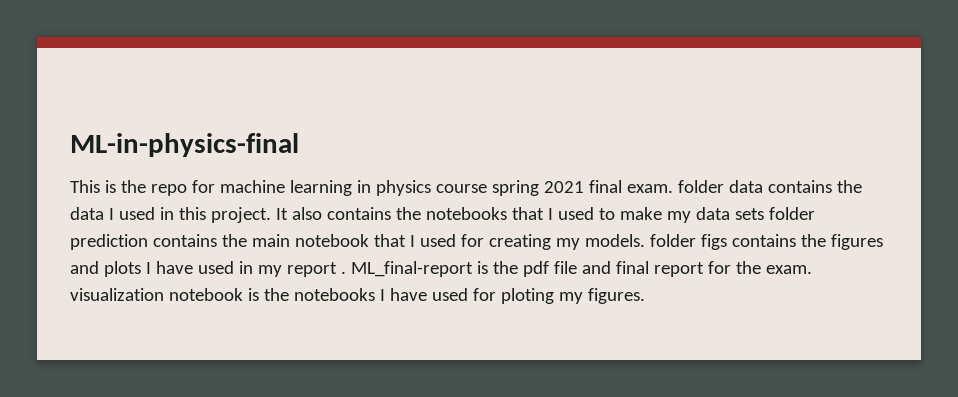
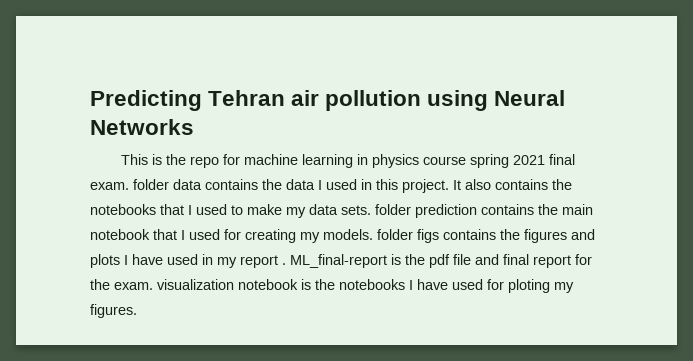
- ML-in-physics-final
+ Predicting Tehran air pollution using Neural Networks
- It also contains the notebooks that I used to make my data sets folder prediction contains the main notebook that I used for creating my models. folder figs contains the figures and plots I have used in my report .
+ It also contains the notebooks that I used to make my data sets. folder prediction contains the main notebook that I used for creating my models. folder figs contains the figures and plots I have used in my report .

